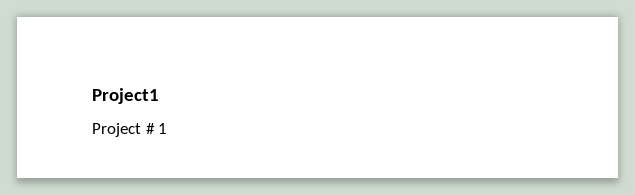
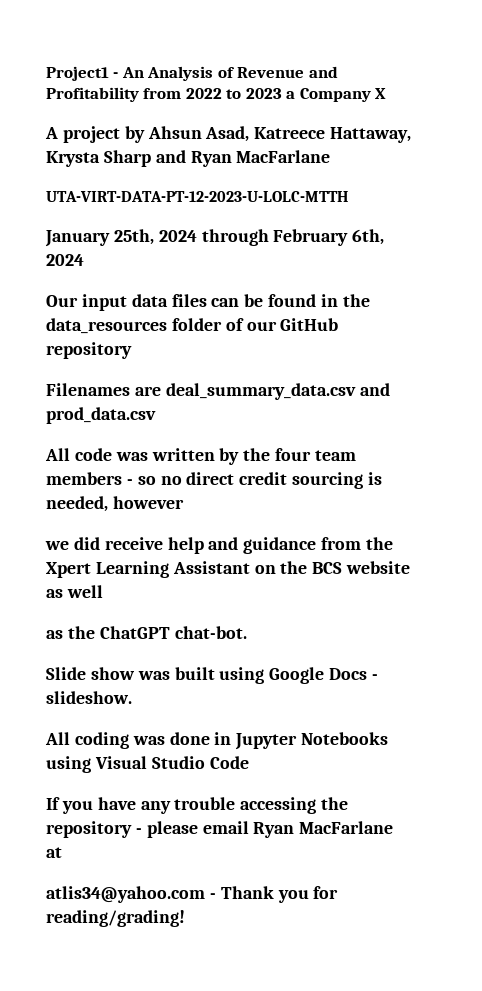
- Project1
- Project # 1
+ Project1 - An Analysis of Revenue and Profitability from 2022 to 2023 a Company X
+ A project by Ahsun Asad, Katreece Hattaway, Krysta Sharp and Ryan MacFarlane
+ UTA-VIRT-DATA-PT-12-2023-U-LOLC-MTTH
+ January 25th, 2024 through February 6th, 2024
+ Our input data files can be found in the data_resources folder of our GitHub repository
+ Filenames are deal_summary_data.csv and prod_data.csv
+ All code was written by the four team members - so no direct credit sourcing is needed, however
+ we did receive help and guidance from the Xpert Learning Assistant on the BCS website as well
+ as the ChatGPT chat-bot.
+ Slide show was built using Google Docs - slideshow.
+ All coding was done in Jupyter Notebooks using Visual Studio Code
+ If you have any trouble accessing the repository - please email Ryan MacFarlane at
+ atlis34@yahoo.com - Thank you for reading/grading!

